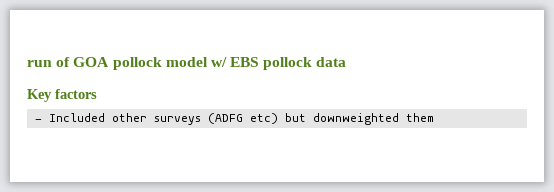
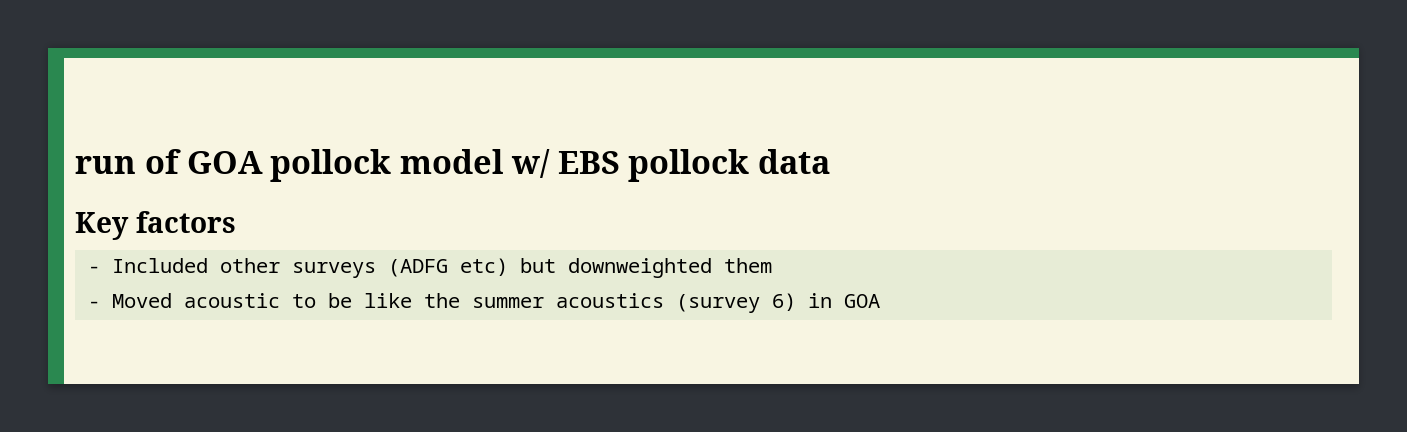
+ - Moved acoustic to be like the summer acoustics (survey 6) in GOA

